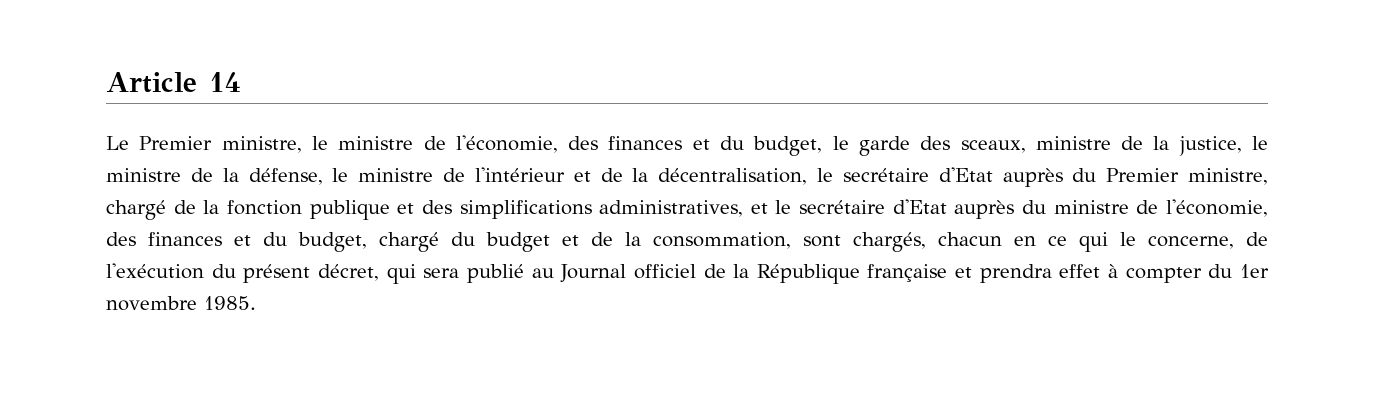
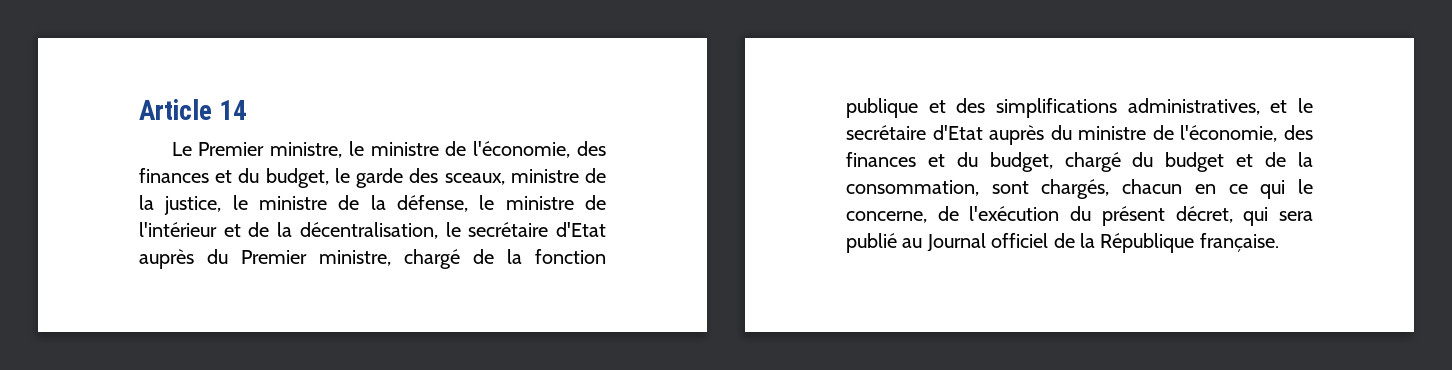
- Le Premier ministre, le ministre de l'économie, des finances et du budget, le garde des sceaux, ministre de la justice, le ministre de la défense, le ministre de l'intérieur et de la décentralisation, le secrétaire d'Etat auprès du Premier ministre, chargé de la fonction publique et des simplifications administratives, et le secrétaire d'Etat auprès du ministre de l'économie, des finances et du budget, chargé du budget et de la consommation, sont chargés, chacun en ce qui le concerne, de l'exécution du présent décret, qui sera publié au Journal officiel de la République française et prendra effet à compter du 1er novembre 1985.
+ Le Premier ministre, le ministre de l'économie, des finances et du budget, le garde des sceaux, ministre de la justice, le ministre de la défense, le ministre de l'intérieur et de la décentralisation, le secrétaire d'Etat auprès du Premier ministre, chargé de la fonction publique et des simplifications administratives, et le secrétaire d'Etat auprès du ministre de l'économie, des finances et du budget, chargé du budget et de la consommation, sont chargés, chacun en ce qui le concerne, de l'exécution du présent décret, qui sera publié au Journal officiel de la République française.

